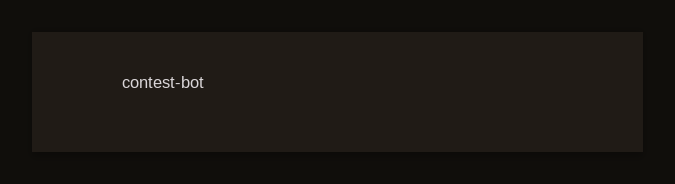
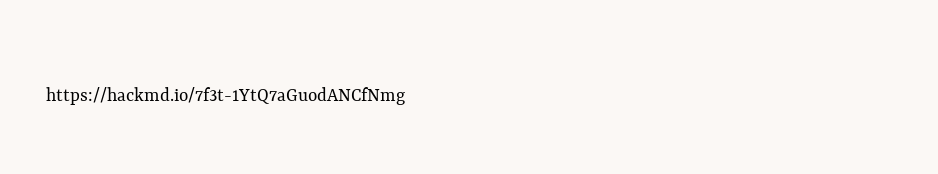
- contest-bot
+ https://hackmd.io/7f3t-1YtQ7aGuodANCfNmg

